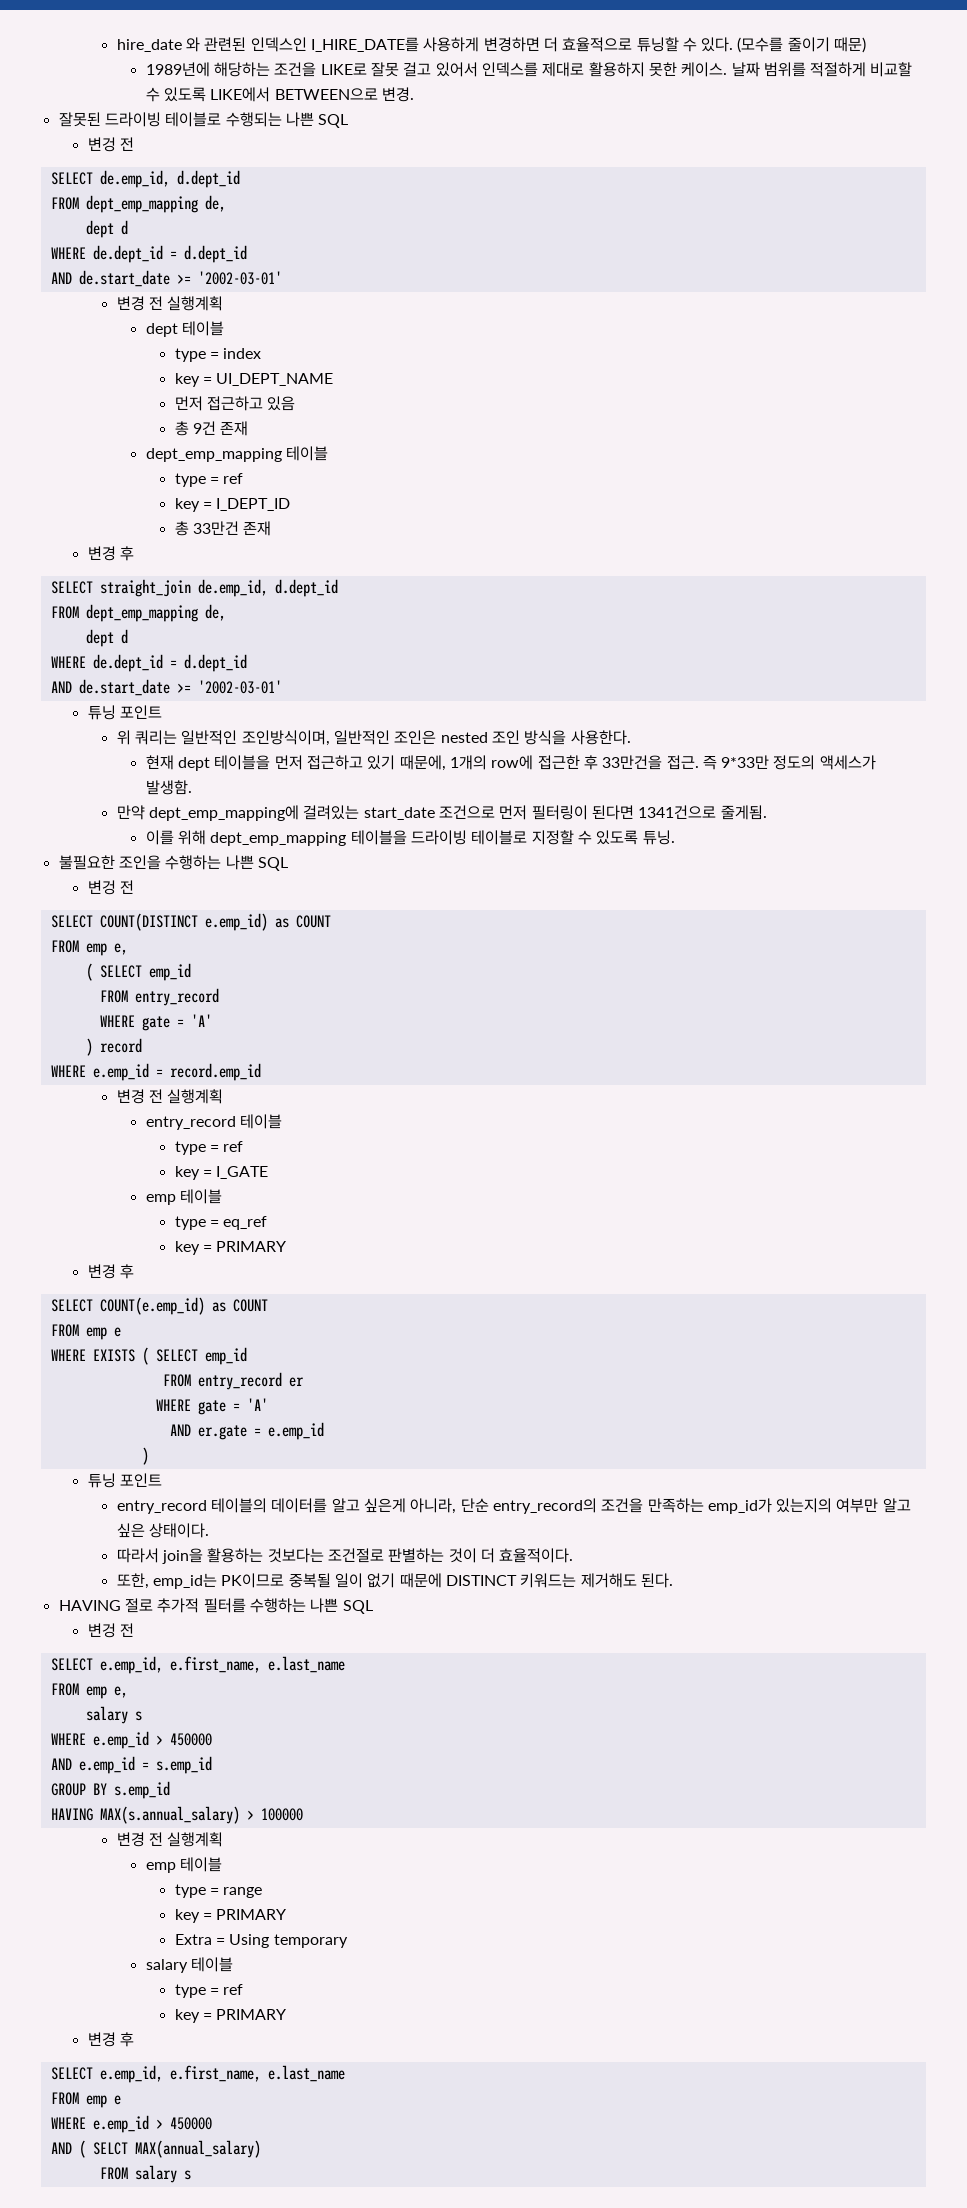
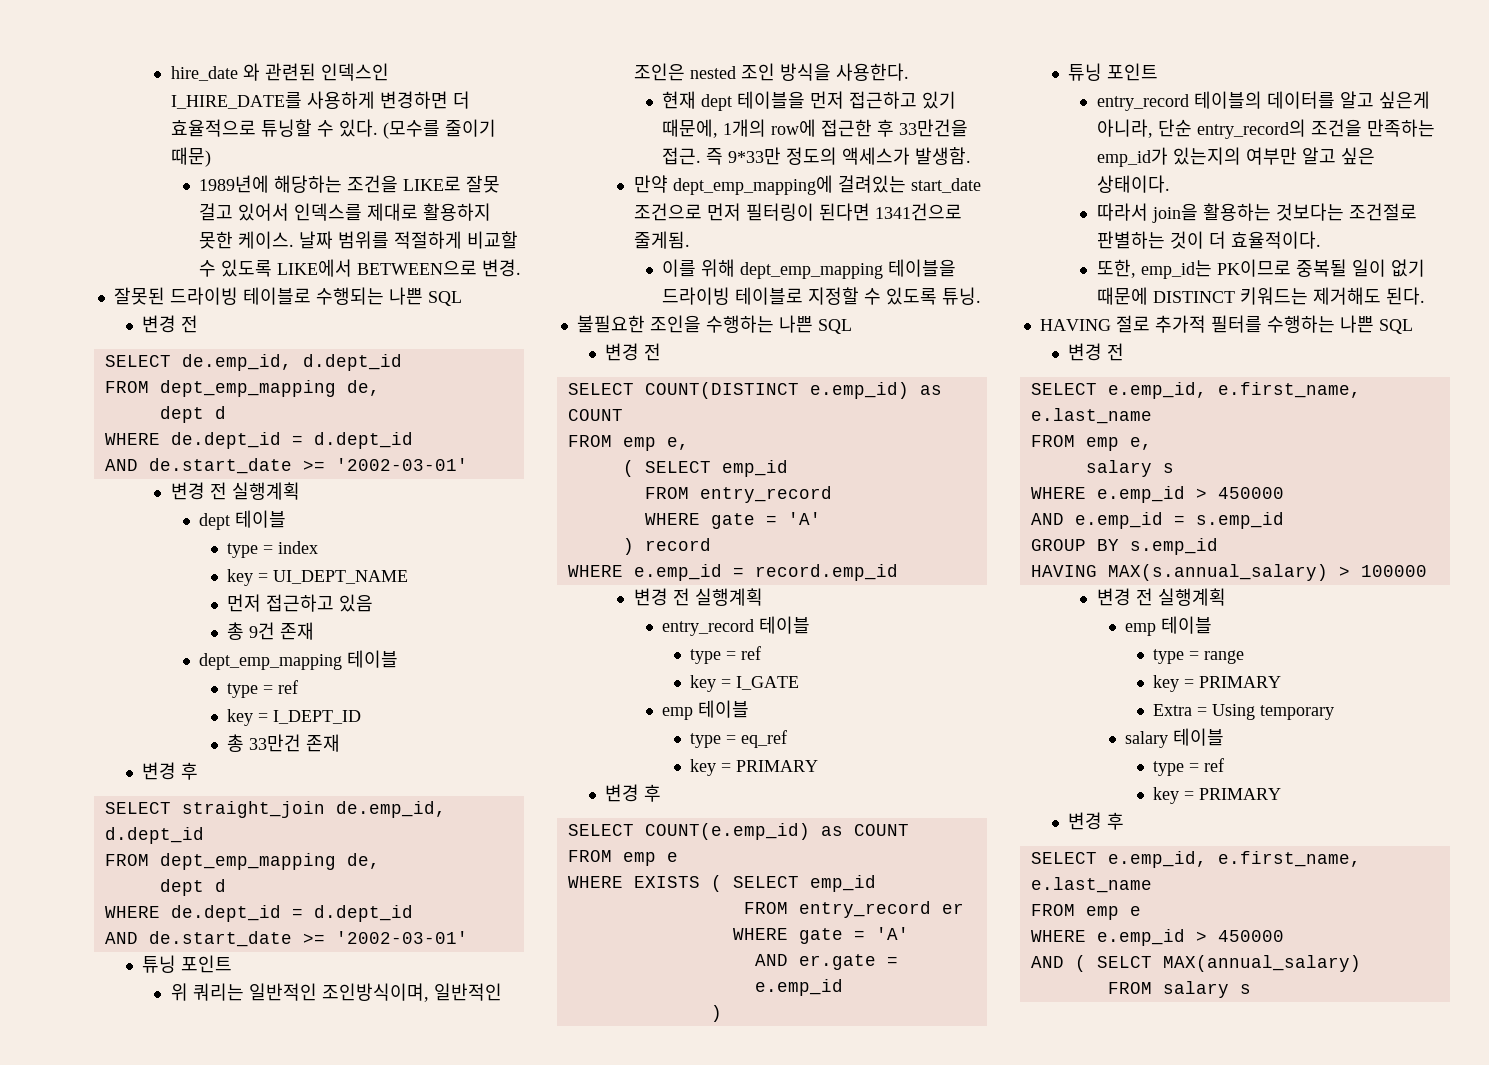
  잘못된 드라이빙 테이블로 수행되는 나쁜 SQL
- 변겅 전
+ 변경 전
  불필요한 조인을 수행하는 나쁜 SQL
- 변겅 전
+ 변경 전
  HAVING 절로 추가적 필터를 수행하는 나쁜 SQL
- 변겅 전
+ 변경 전

